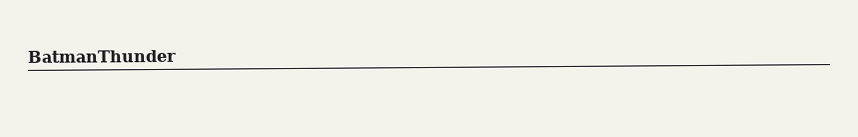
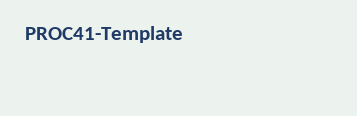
- BatmanThunder
+ PROC41-Template

